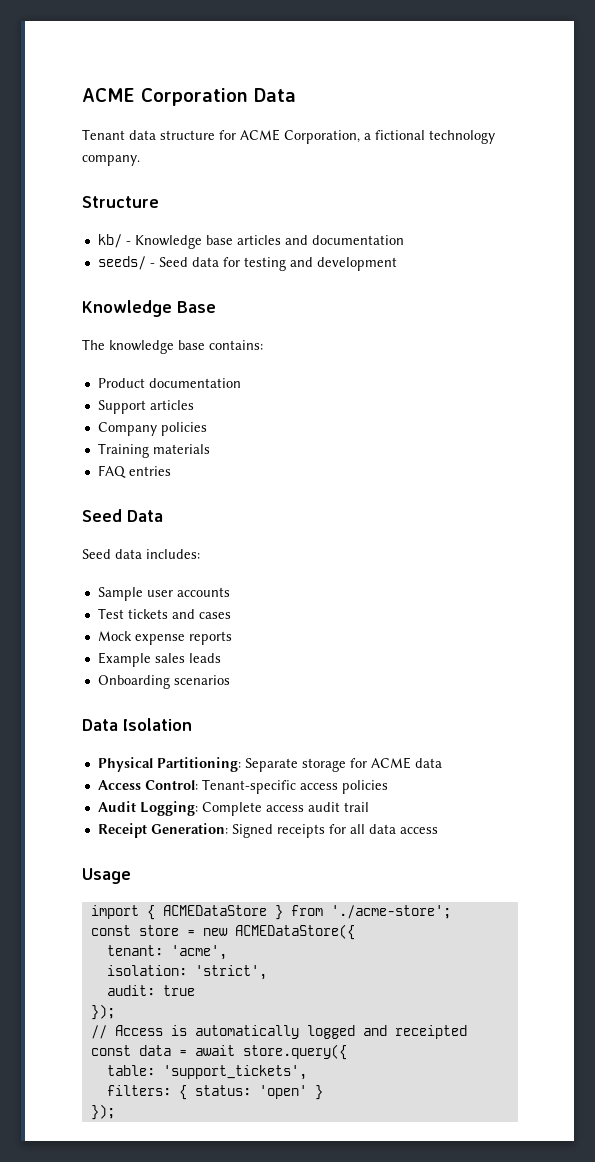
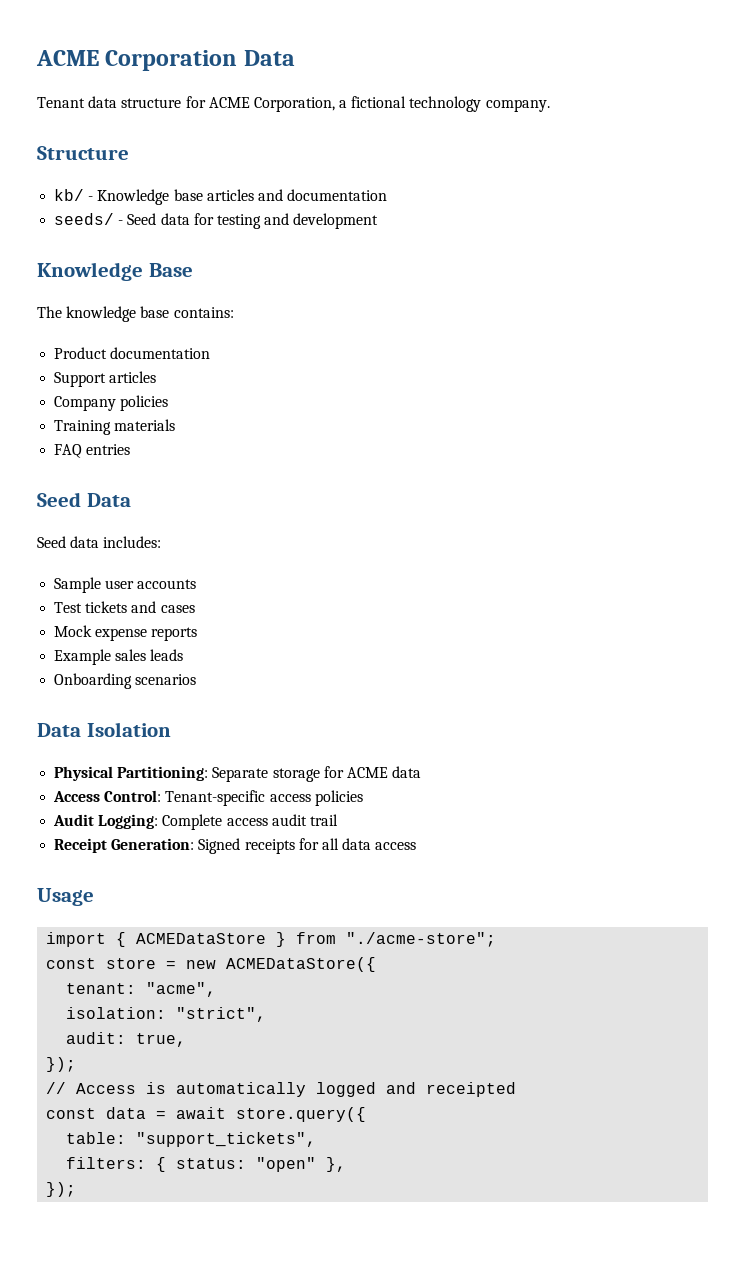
- import { ACMEDataStore } from './acme-store';
+ import { ACMEDataStore } from "./acme-store";
- tenant: 'acme',
+ tenant: "acme",
- isolation: 'strict',
+ isolation: "strict",
- audit: true
+ audit: true,
- table: 'support_tickets',
+ table: "support_tickets",
- filters: { status: 'open' }
+ filters: { status: "open" },

